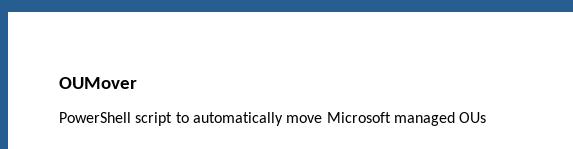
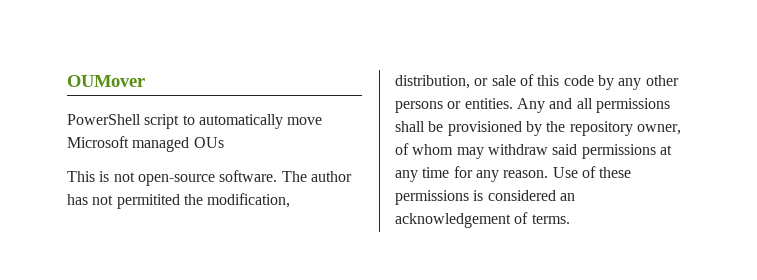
+ This is not open-source software. The author has not permitited the modification, distribution, or sale of this code by any other persons or entities. Any and all permissions shall be provisioned by the repository owner, of whom may withdraw said permissions at any time for any reason. Use of these permissions is considered an acknowledgement of terms.

